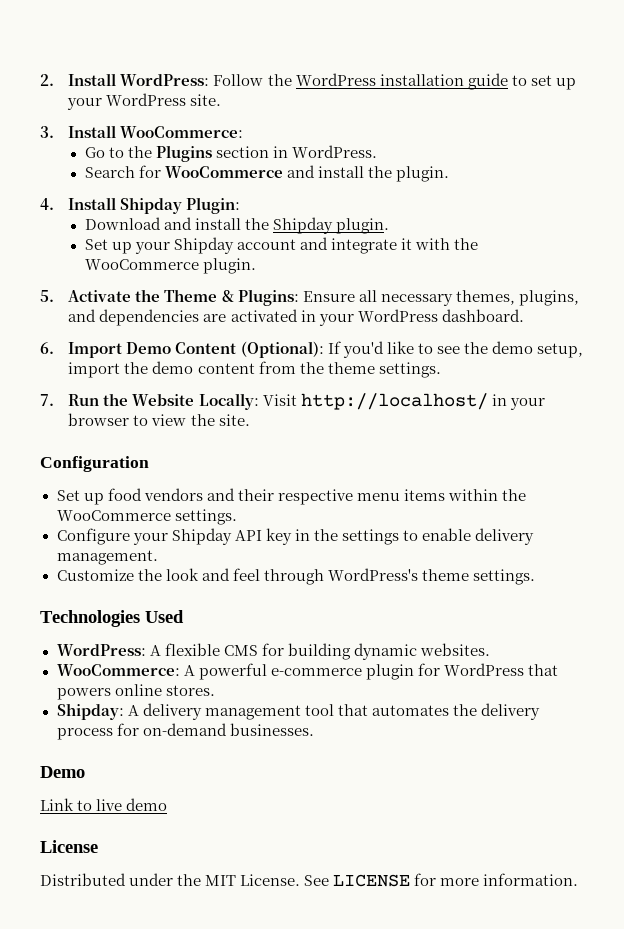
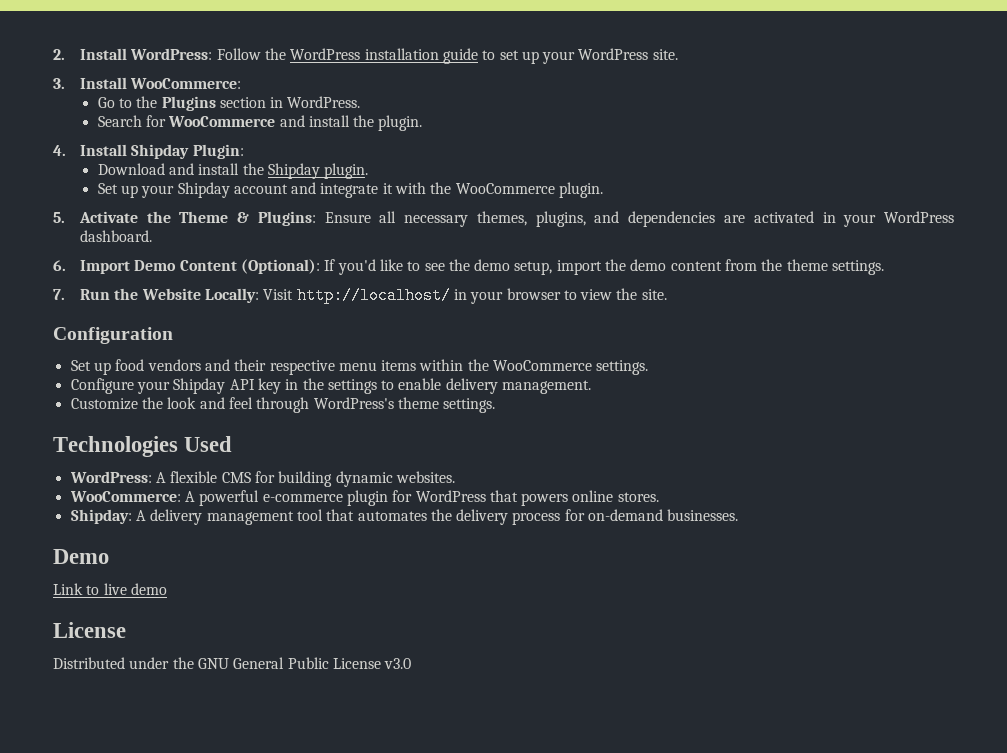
- Distributed under the MIT License. See LICENSE for more information.
+ Distributed under the GNU General Public License v3.0

